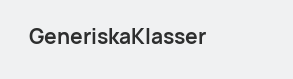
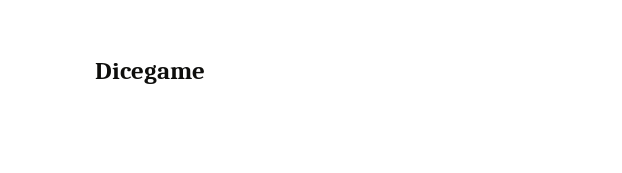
- GeneriskaKlasser
+ Dicegame

